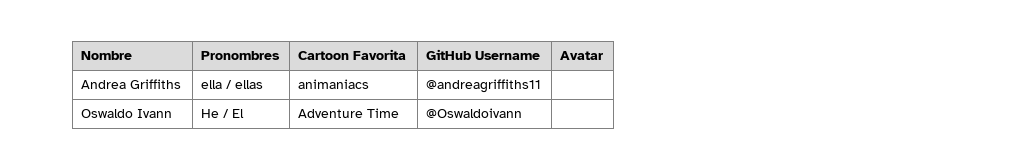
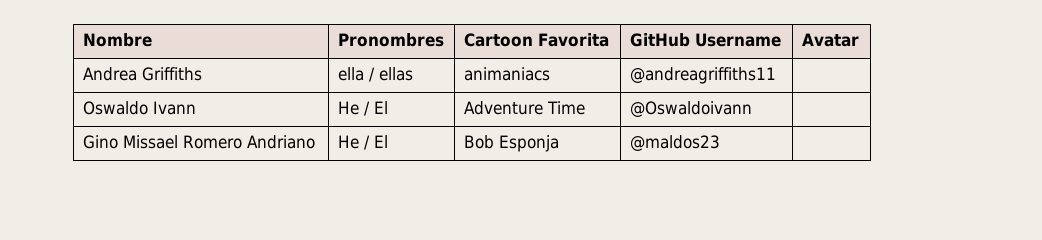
+ Gino Missael Romero Andriano | He / El | Bob Esponja | @maldos23 |

